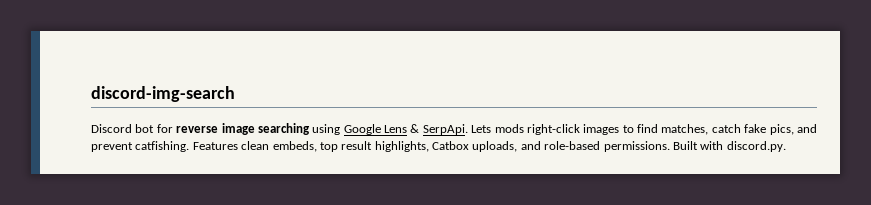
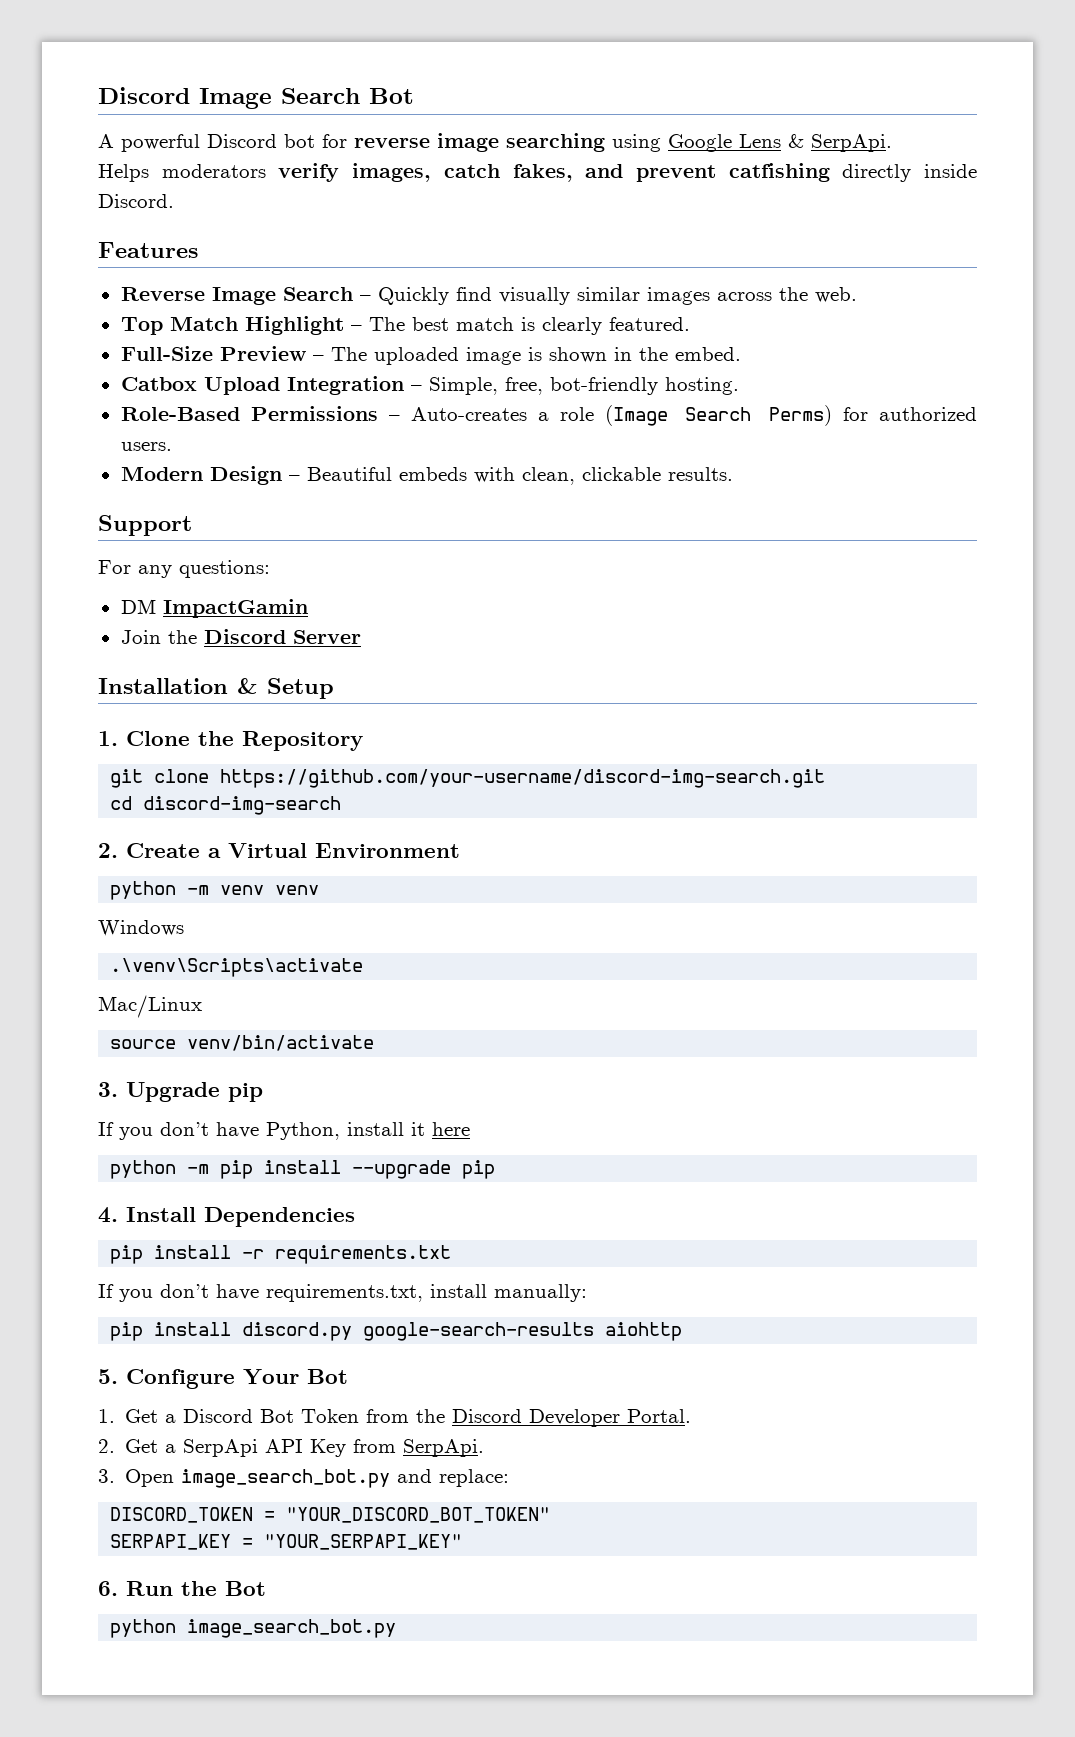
- discord-img-search
- Discord bot for reverse image searching using Google Lens & SerpApi. Lets mods right-click images to find matches, catch fake pics, and prevent catfishing. Features clean embeds, top result highlights, Catbox uploads, and role-based permissions. Built with discord.py.
+ Discord Image Search Bot
+ A powerful Discord bot for reverse image searching using Google Lens & SerpApi.
+ Helps moderators verify images, catch fakes, and prevent catfishing directly inside Discord.
+ Features
+ Reverse Image Search – Quickly find visually similar images across the web.
+ Top Match Highlight – The best match is clearly featured.
+ Full-Size Preview – The uploaded image is shown in the embed.
+ Catbox Upload Integration – Simple, free, bot-friendly hosting.
+ Role-Based Permissions – Auto-creates a role (Image Search Perms) for authorized users.
+ Modern Design – Beautiful embeds with clean, clickable results.
+ Support
+ For any questions:
+ DM ImpactGamin
+ Join the Discord Server
+ Installation & Setup
+ 1. Clone the Repository
+ git clone https://github.com/your-username/discord-img-search.git
+ cd discord-img-search
+ 2. Create a Virtual Environment
+ python -m venv venv
+ Windows
+ .\venv\Scripts\activate
+ Mac/Linux
+ source venv/bin/activate
+ 3. Upgrade pip
+ If you don’t have Python, install it here
+ python -m pip install --upgrade pip
+ 4. Install Dependencies
+ pip install -r requirements.txt
+ If you don’t have requirements.txt, install manually:
+ pip install discord.py google-search-results aiohttp
+ 5. Configure Your Bot
+ 1. Get a Discord Bot Token from the Discord Developer Portal.
+ 2. Get a SerpApi API Key from SerpApi.
+ 3. Open image_search_bot.py and replace:
+ DISCORD_TOKEN = "YOUR_DISCORD_BOT_TOKEN"
+ SERPAPI_KEY = "YOUR_SERPAPI_KEY"
+ 6. Run the Bot
+ python image_search_bot.py

